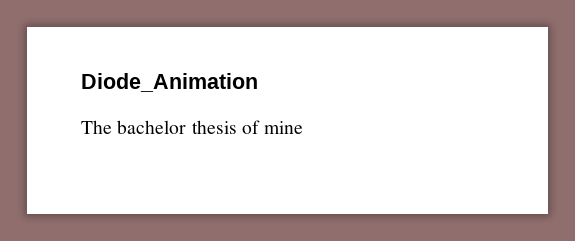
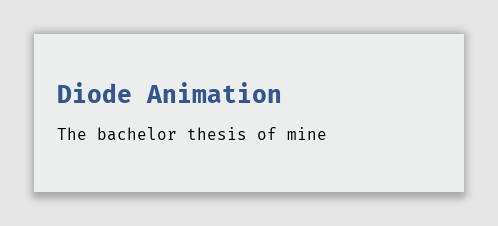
- Diode_Animation
+ Diode Animation

